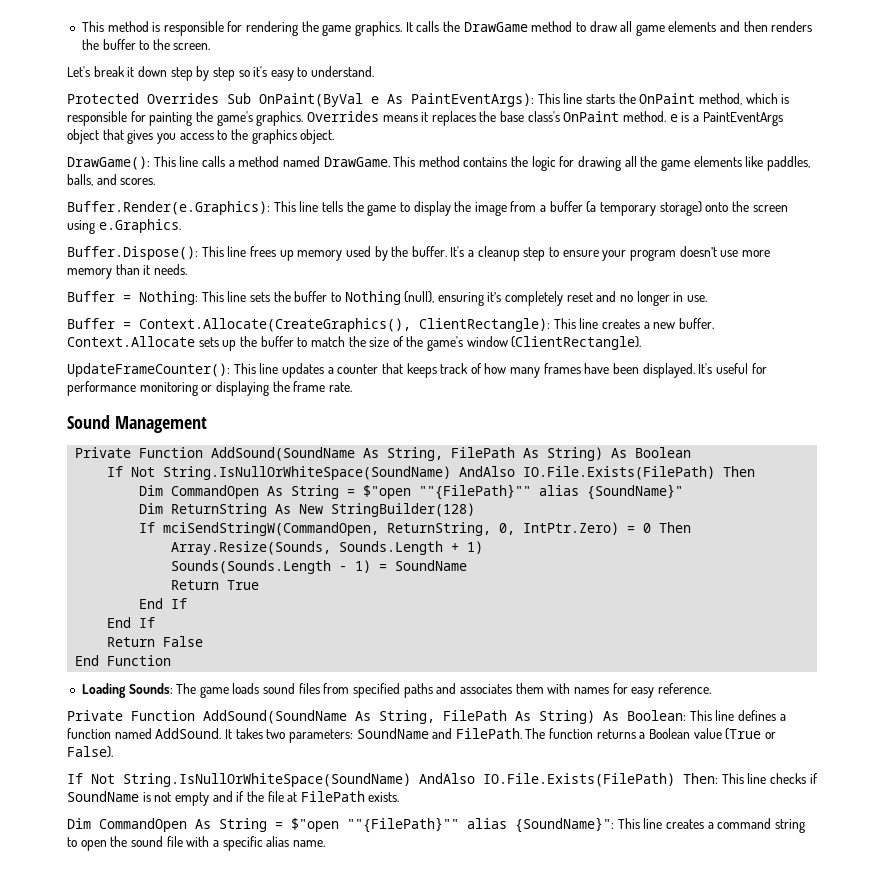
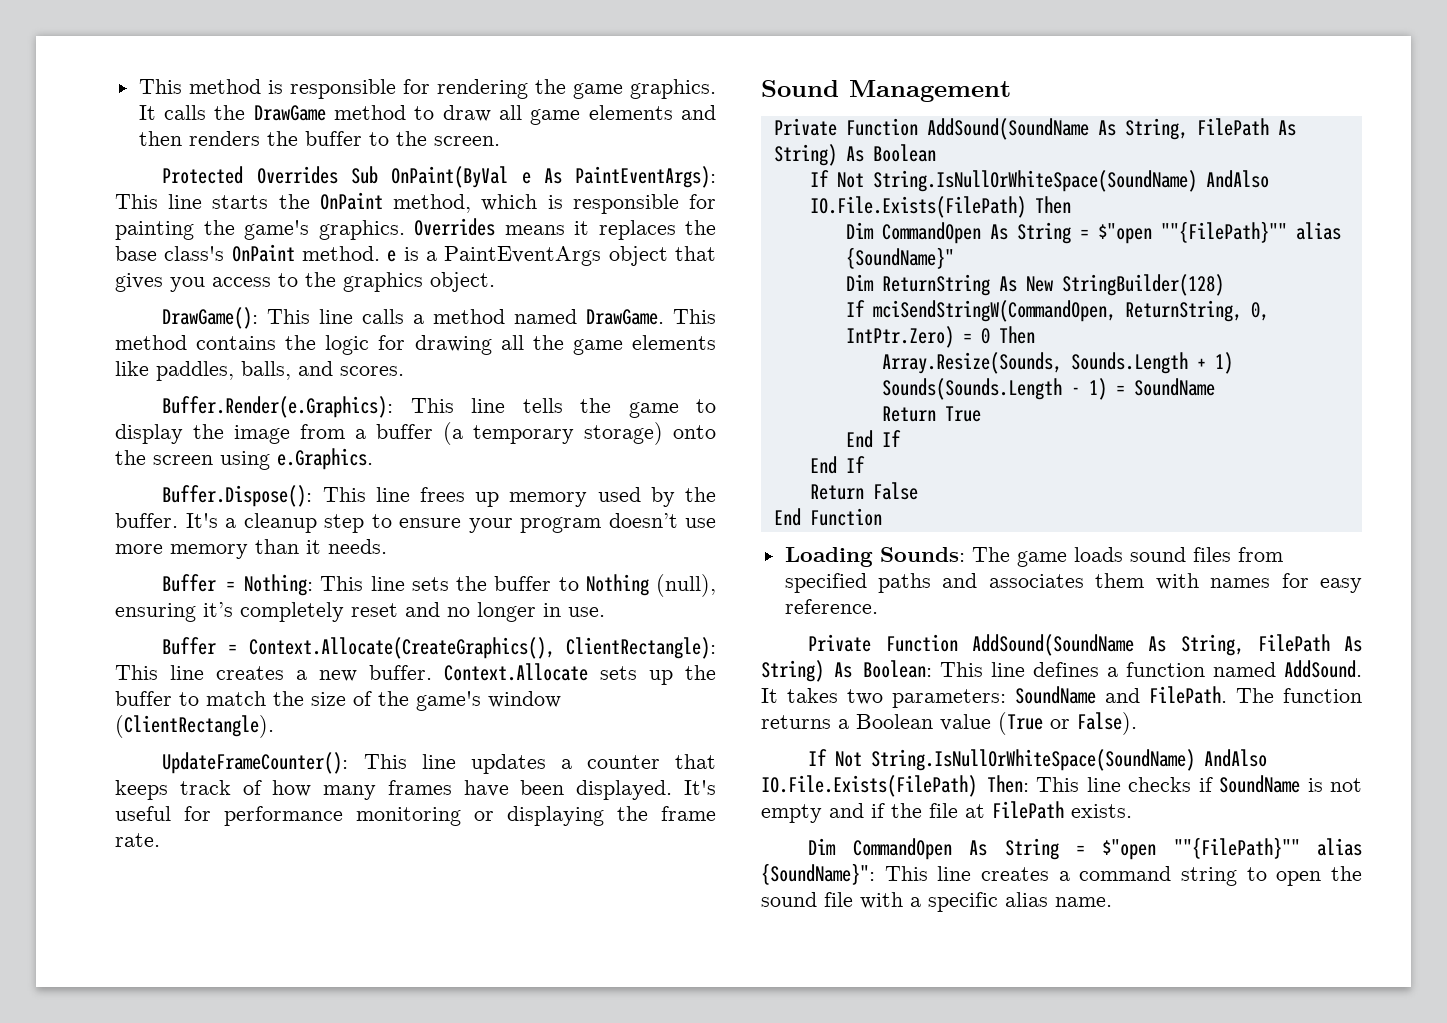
- Let's break it down step by step so it's easy to understand.

